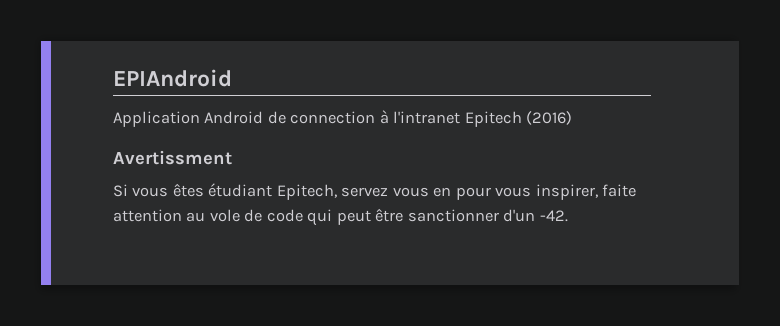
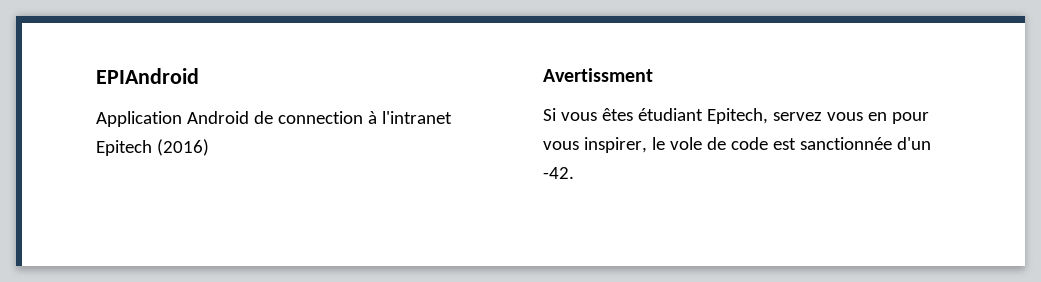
- Si vous êtes étudiant Epitech, servez vous en pour vous inspirer, faite attention au vole de code qui peut être sanctionner d'un -42.
+ Si vous êtes étudiant Epitech, servez vous en pour vous inspirer, le vole de code est sanctionnée d'un -42.

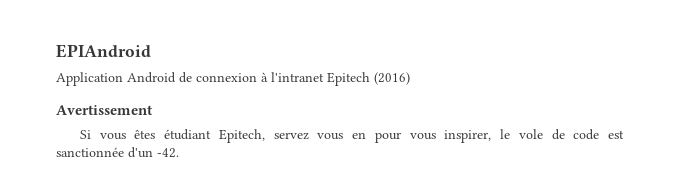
- Application Android de connection à l'intranet Epitech (2016)
+ Application Android de connexion à l'intranet Epitech (2016)
- Avertissment
+ Avertissement

